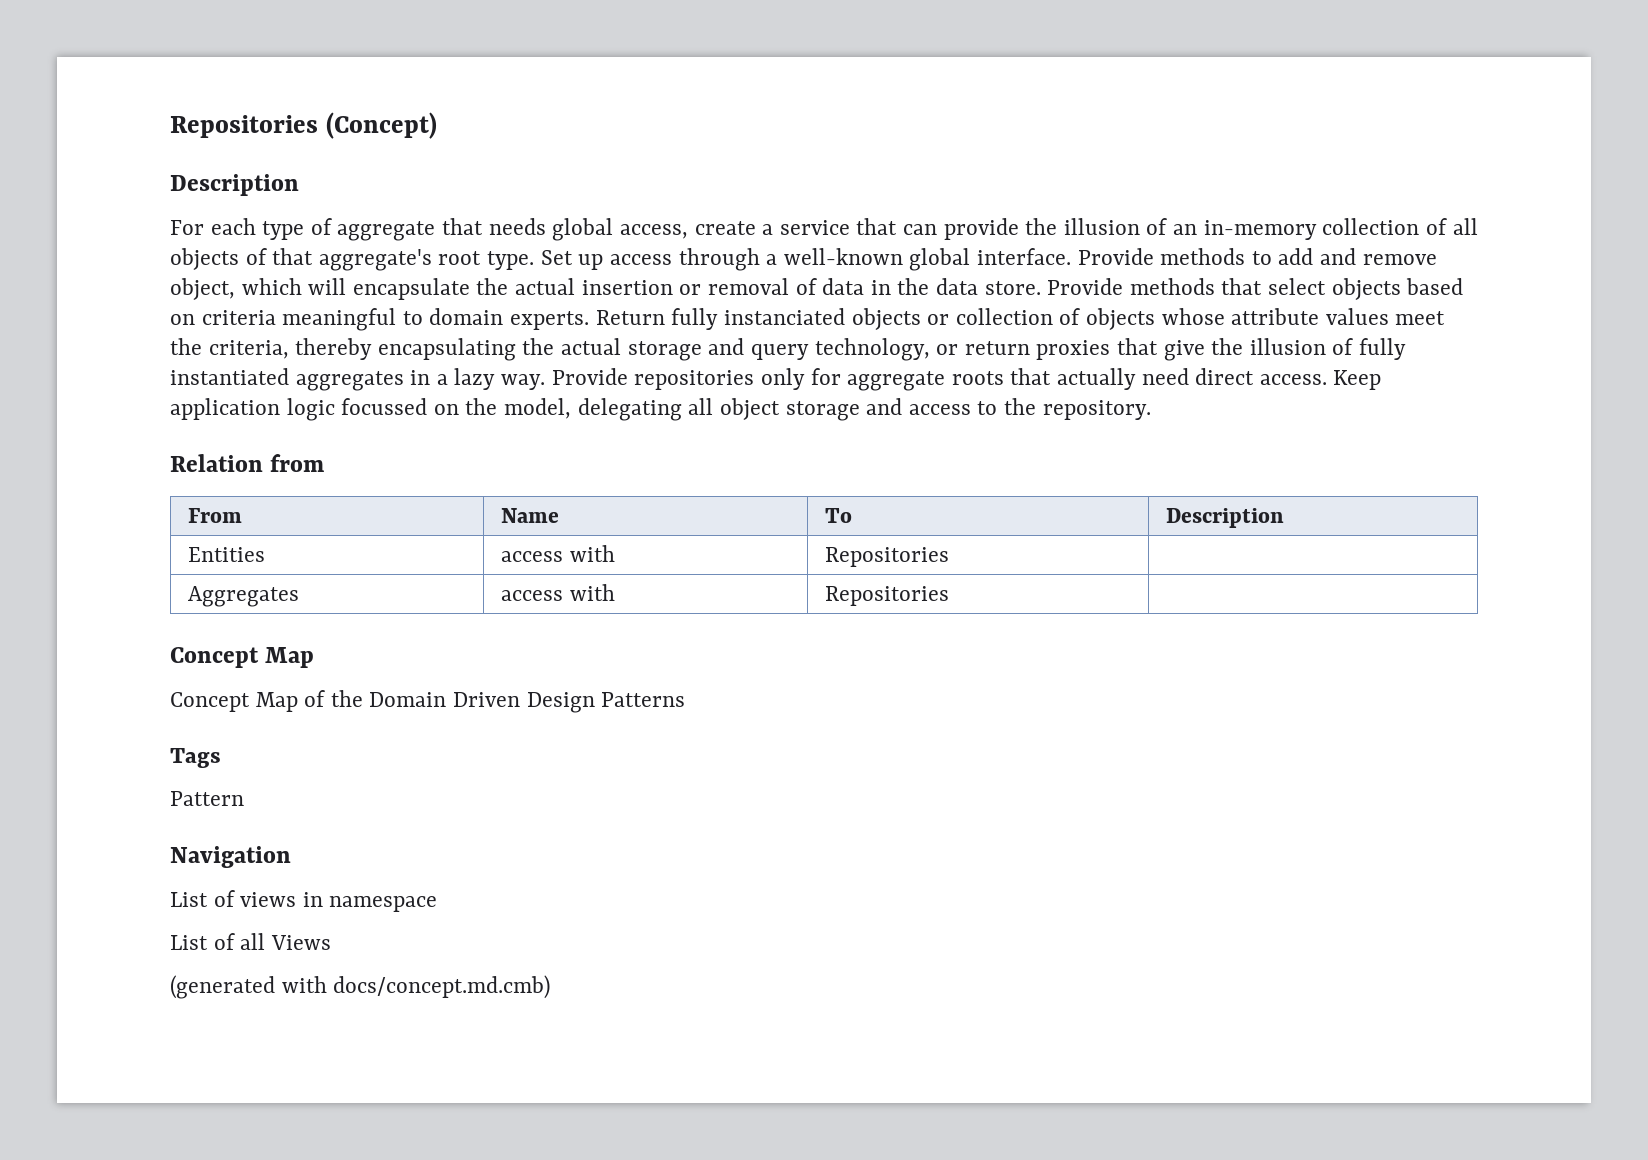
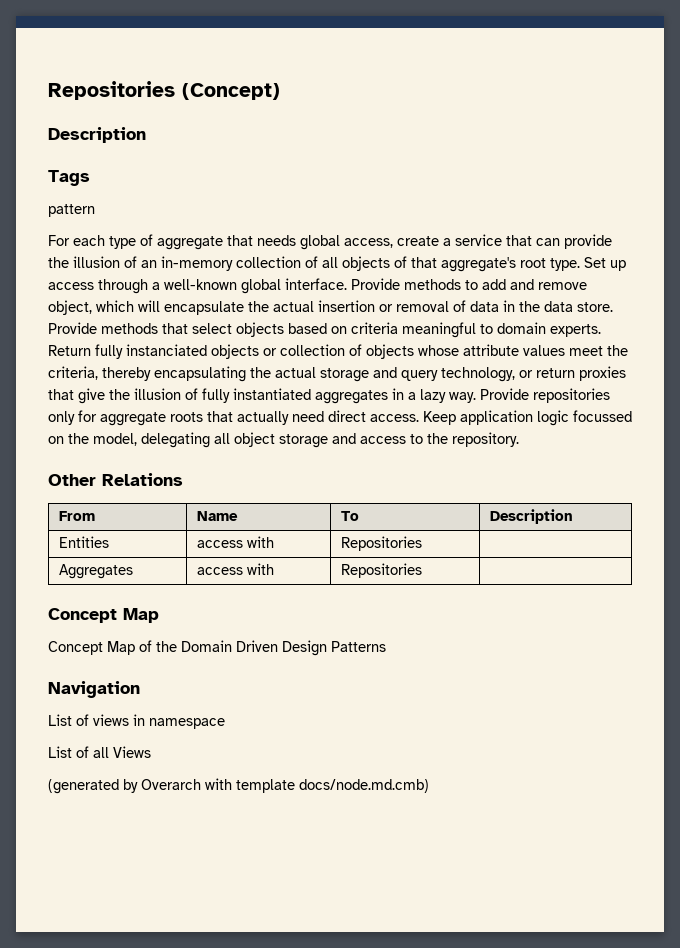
+ Tags
+ pattern
- Relation from
+ Other Relations
- Tags
- Pattern
- (generated with docs/concept.md.cmb)
+ (generated by Overarch with template docs/node.md.cmb)

